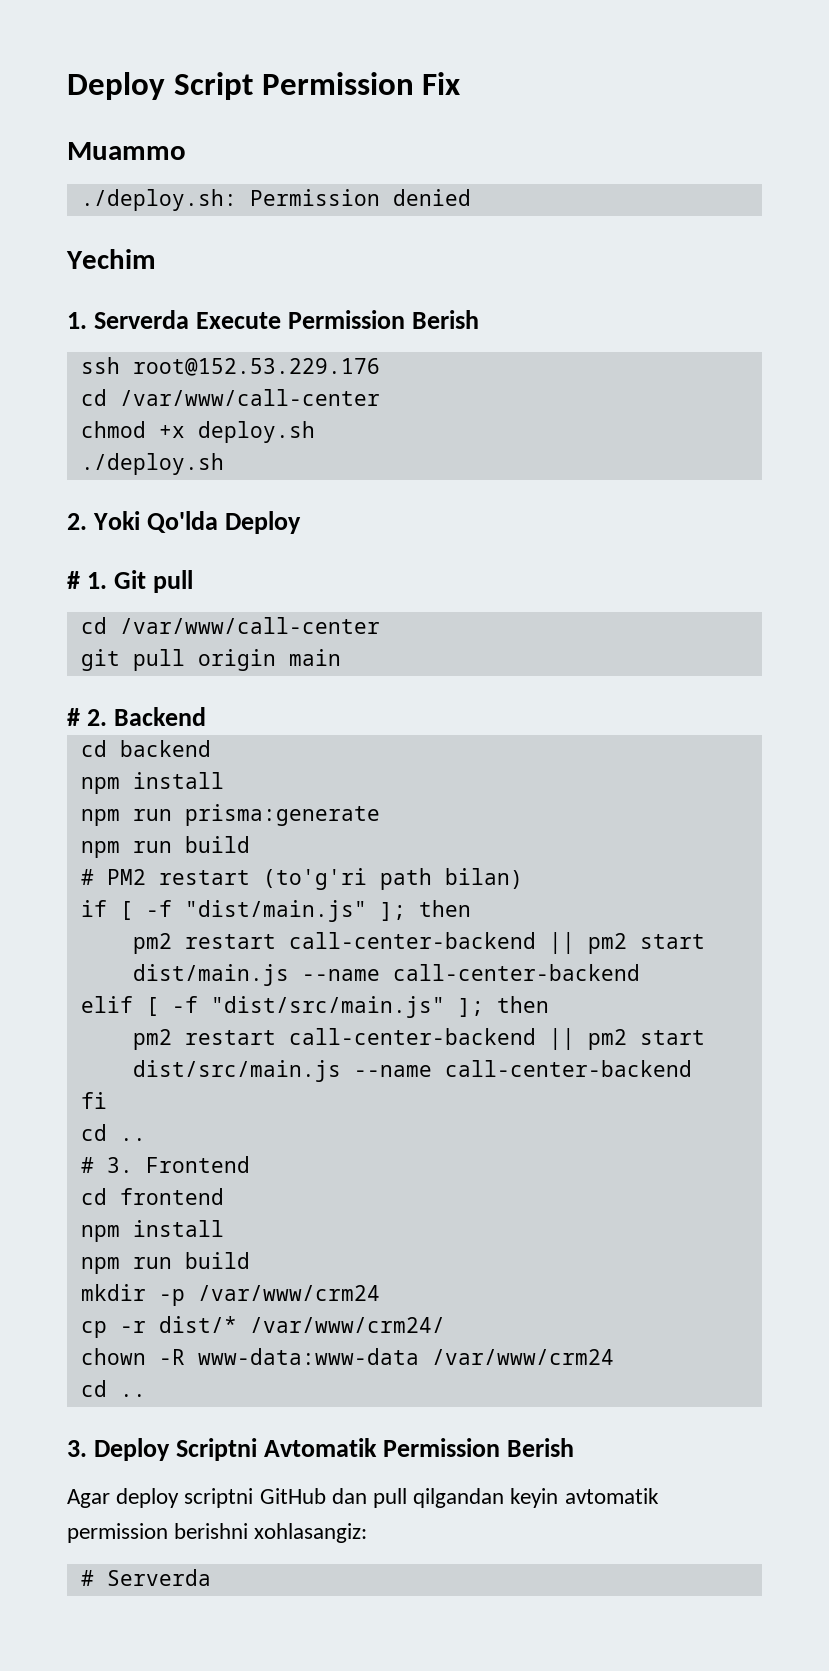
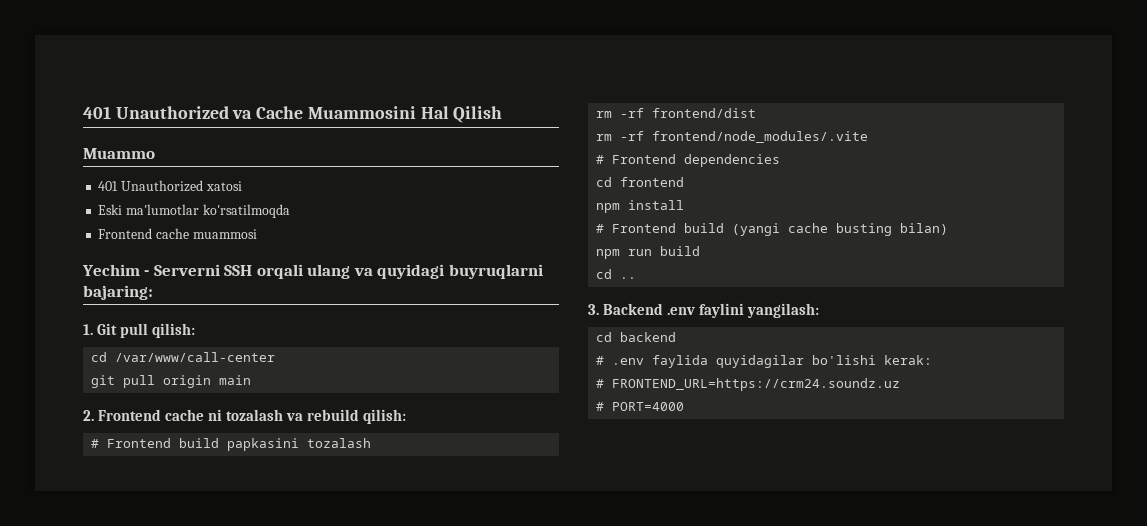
- Deploy Script Permission Fix
+ 401 Unauthorized va Cache Muammosini Hal Qilish
  Muammo
- ./deploy.sh: Permission denied
- Yechim
- 1. Serverda Execute Permission Berish
- ssh root@152.53.229.176
- cd /var/www/call-center
- chmod +x deploy.sh
- ./deploy.sh
- 2. Yoki Qo'lda Deploy
- # 1. Git pull
+ 401 Unauthorized xatosi
+ Eski ma'lumotlar ko'rsatilmoqda
+ Frontend cache muammosi
+ Yechim - Serverni SSH orqali ulang va quyidagi buyruqlarni bajaring:
+ 1. Git pull qilish:
- # 2. Backend
- cd backend
- npm install
- npm run prisma:generate
- npm run build
- # PM2 restart (to'g'ri path bilan)
- if [ -f "dist/main.js" ]; then
- pm2 restart call-center-backend || pm2 start dist/main.js --name call-center-backend
- elif [ -f "dist/src/main.js" ]; then
- pm2 restart call-center-backend || pm2 start dist/src/main.js --name call-center-backend
- fi
- cd ..
- # 3. Frontend
+ 2. Frontend cache ni tozalash va rebuild qilish:
+ # Frontend build papkasini tozalash
+ rm -rf frontend/dist
+ rm -rf frontend/node_modules/.vite
+ # Frontend dependencies
  cd frontend
  npm install
+ # Frontend build (yangi cache busting bilan)
  npm run build
- mkdir -p /var/www/crm24
- cp -r dist/* /var/www/crm24/
- chown -R www-data:www-data /var/www/crm24
  cd ..
- 3. Deploy Scriptni Avtomatik Permission Berish
- Agar deploy scriptni GitHub dan pull qilgandan keyin avtomatik permission berishni xohlasangiz:
- # Serverda
+ 3. Backend .env faylini yangilash:
+ cd backend
+ # .env faylida quyidagilar bo'lishi kerak:
+ # FRONTEND_URL=https://crm24.soundz.uz
+ # PORT=4000

